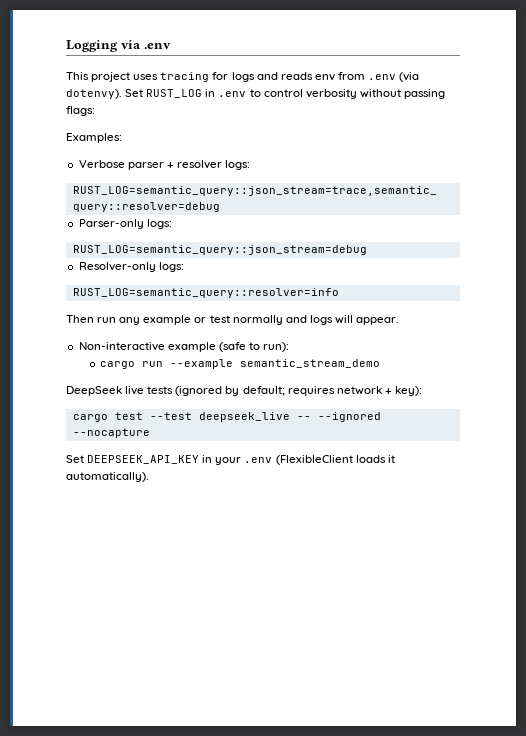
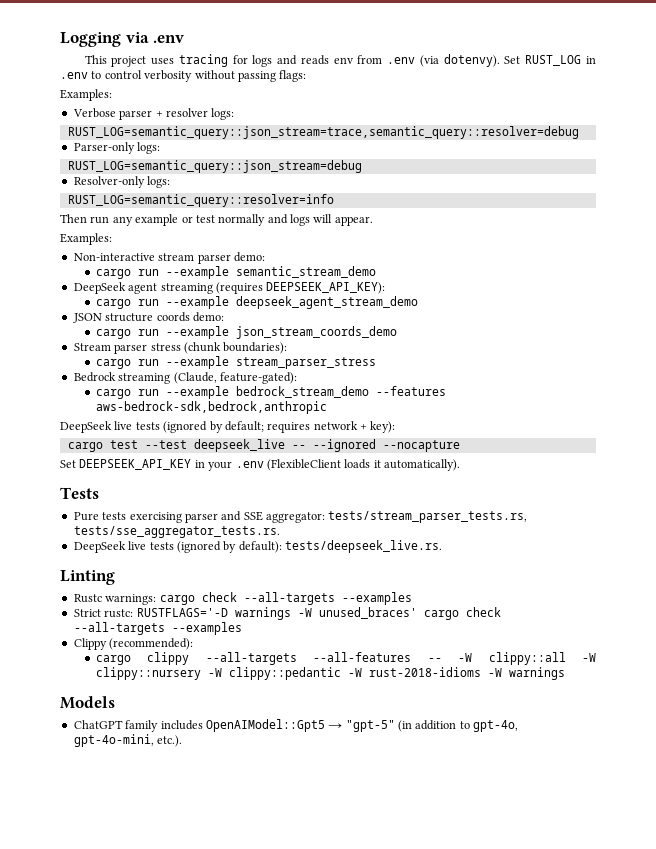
  Then run any example or test normally and logs will appear.
+ Examples:
- Non-interactive example (safe to run):
+ Non-interactive stream parser demo:
+ DeepSeek agent streaming (requires DEEPSEEK_API_KEY):
+ cargo run --example deepseek_agent_stream_demo
+ JSON structure coords demo:
+ cargo run --example json_stream_coords_demo
+ Stream parser stress (chunk boundaries):
+ cargo run --example stream_parser_stress
+ Bedrock streaming (Claude, feature-gated):
+ cargo run --example bedrock_stream_demo --features aws-bedrock-sdk,bedrock,anthropic
+ Tests
+ Pure tests exercising parser and SSE aggregator: tests/stream_parser_tests.rs, tests/sse_aggregator_tests.rs.
+ DeepSeek live tests (ignored by default): tests/deepseek_live.rs.
+ Linting
+ Rustc warnings: cargo check --all-targets --examples
+ Strict rustc: RUSTFLAGS='-D warnings -W unused_braces' cargo check --all-targets --examples
+ Clippy (recommended):
+ cargo clippy --all-targets --all-features -- -W clippy::all -W clippy::nursery -W clippy::pedantic -W rust-2018-idioms -W warnings
+ Models
+ ChatGPT family includes OpenAIModel::Gpt5 → "gpt-5" (in addition to gpt-4o, gpt-4o-mini, etc.).

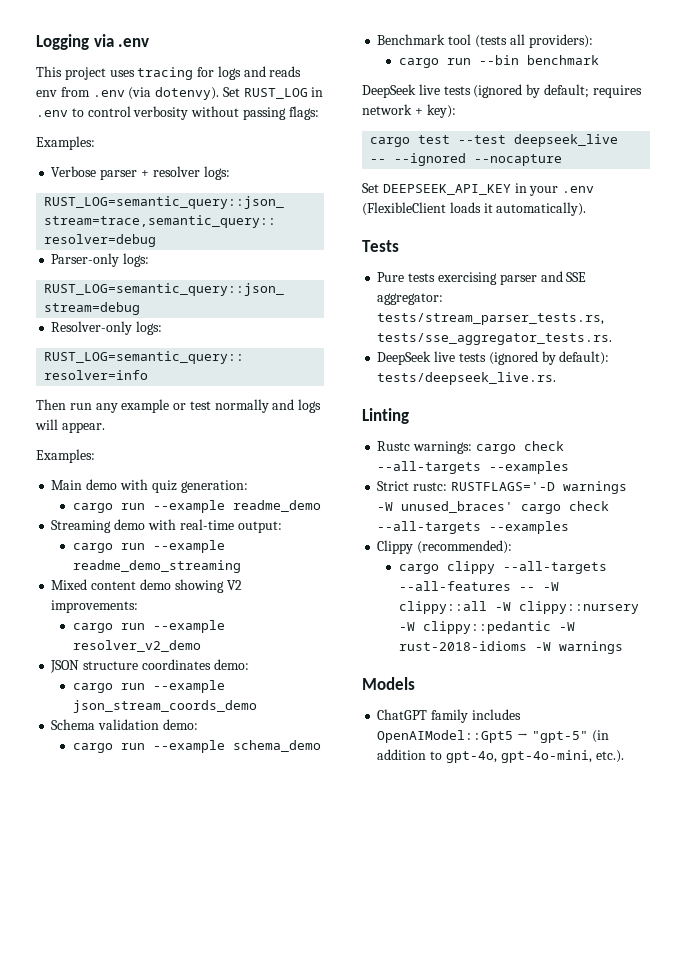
- Non-interactive stream parser demo:
- cargo run --example semantic_stream_demo
- DeepSeek agent streaming (requires DEEPSEEK_API_KEY):
- cargo run --example deepseek_agent_stream_demo
+ Main demo with quiz generation:
+ cargo run --example readme_demo
+ Streaming demo with real-time output:
+ cargo run --example readme_demo_streaming
+ Mixed content demo showing V2 improvements:
+ cargo run --example resolver_v2_demo
- JSON structure coords demo:
+ JSON structure coordinates demo:
- Stream parser stress (chunk boundaries):
- cargo run --example stream_parser_stress
- Bedrock streaming (Claude, feature-gated):
- cargo run --example bedrock_stream_demo --features aws-bedrock-sdk,bedrock,anthropic
+ Schema validation demo:
+ cargo run --example schema_demo
+ Benchmark tool (tests all providers):
+ cargo run --bin benchmark

